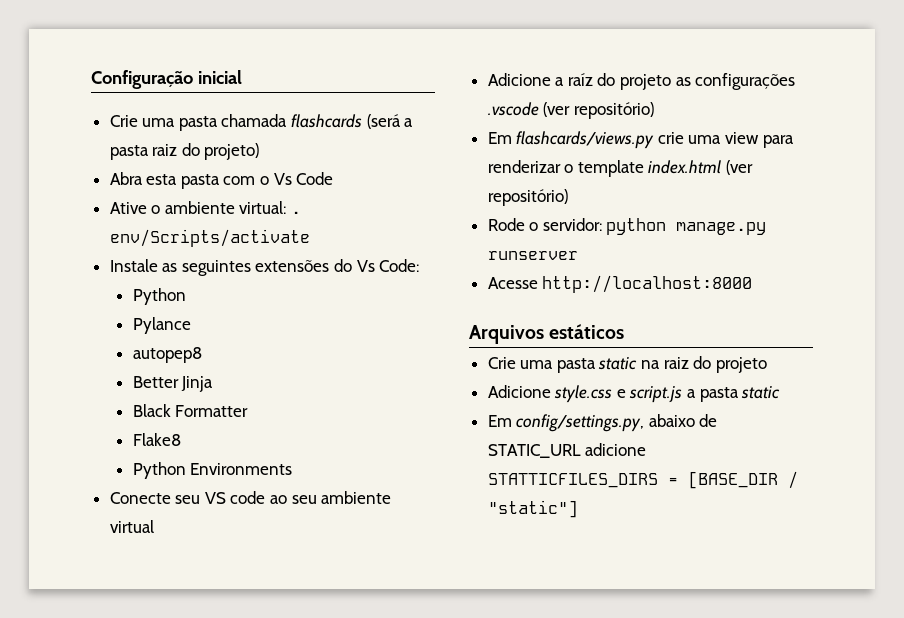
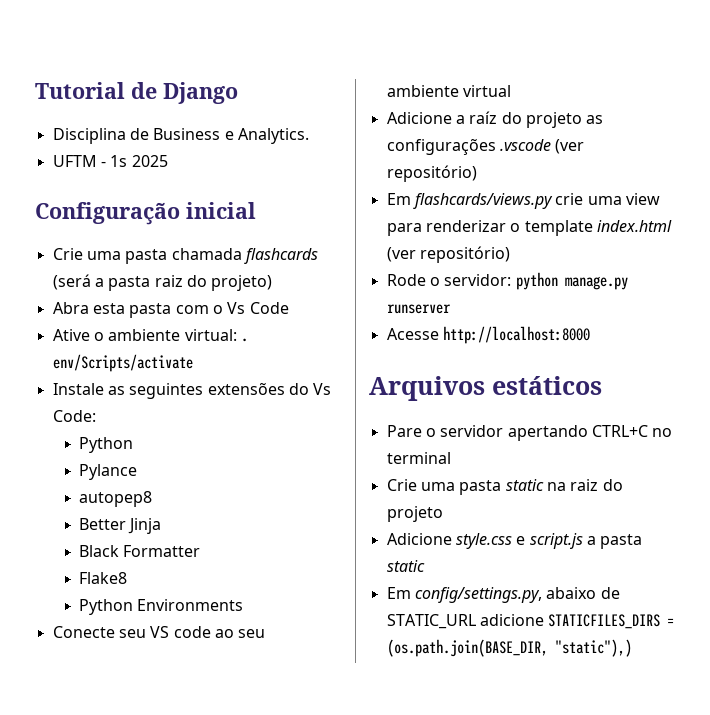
+ Tutorial de Django
+ Disciplina de Business e Analytics.
+ UFTM - 1s 2025
+ Pare o servidor apertando CTRL+C no terminal
- Em config/settings.py, abaixo de STATIC_URL adicione STATTICFILES_DIRS = [BASE_DIR / "static"]
+ Em config/settings.py, abaixo de STATIC_URL adicione STATICFILES_DIRS = (os.path.join(BASE_DIR, "static"),)

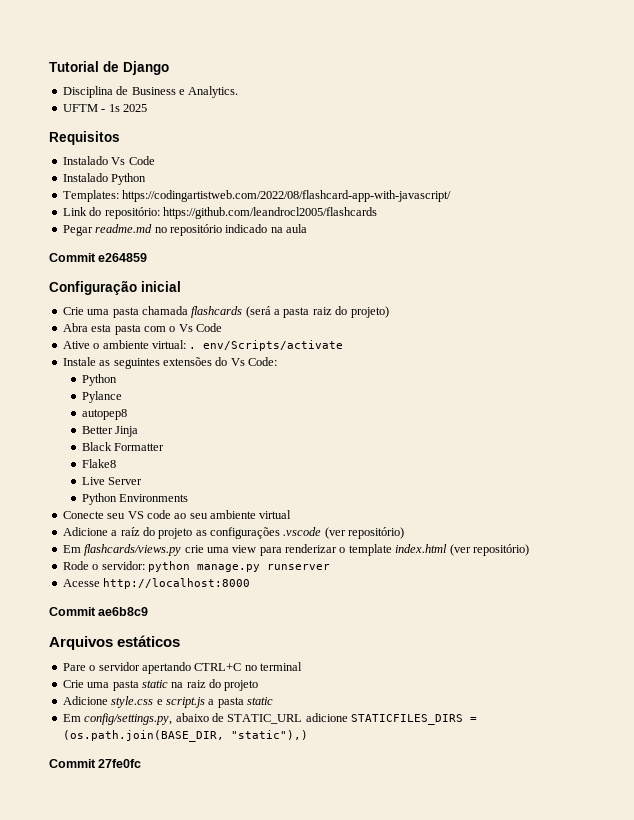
+ Requisitos
+ Instalado Vs Code
+ Instalado Python
+ Templates: https://codingartistweb.com/2022/08/flashcard-app-with-javascript/
+ Link do repositório: https://github.com/leandrocl2005/flashcards
+ Pegar readme.md no repositório indicado na aula
+ Commit e264859
+ Live Server
+ Commit ae6b8c9
+ Commit 27fe0fc

